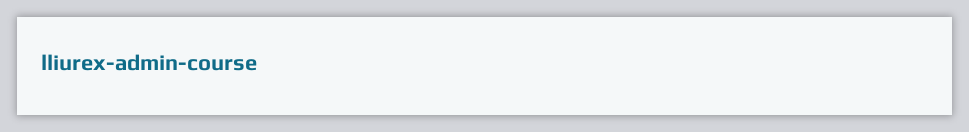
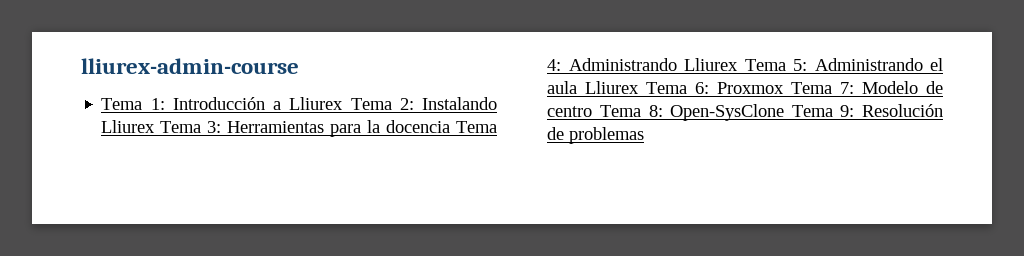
+ Tema 1: Introducción a Lliurex Tema 2: Instalando Lliurex Tema 3: Herramientas para la docencia Tema 4: Administrando Lliurex Tema 5: Administrando el aula Lliurex Tema 6: Proxmox Tema 7: Modelo de centro Tema 8: Open-SysClone Tema 9: Resolución de problemas

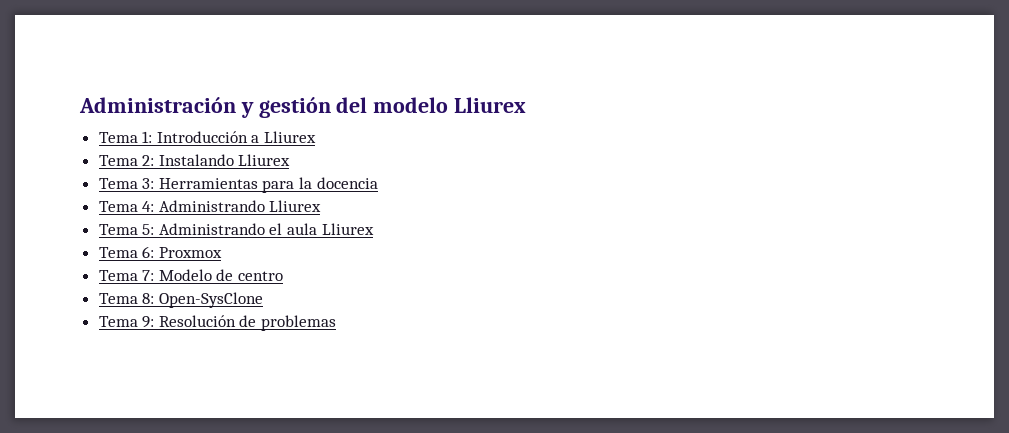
- lliurex-admin-course
+ Administración y gestión del modelo Lliurex
- Tema 1: Introducción a Lliurex Tema 2: Instalando Lliurex Tema 3: Herramientas para la docencia Tema 4: Administrando Lliurex Tema 5: Administrando el aula Lliurex Tema 6: Proxmox Tema 7: Modelo de centro Tema 8: Open-SysClone Tema 9: Resolución de problemas
+ Tema 1: Introducción a Lliurex
+ Tema 2: Instalando Lliurex
+ Tema 3: Herramientas para la docencia
+ Tema 4: Administrando Lliurex
+ Tema 5: Administrando el aula Lliurex
+ Tema 6: Proxmox
+ Tema 7: Modelo de centro
+ Tema 8: Open-SysClone
+ Tema 9: Resolución de problemas

